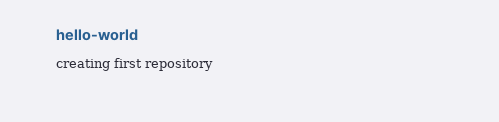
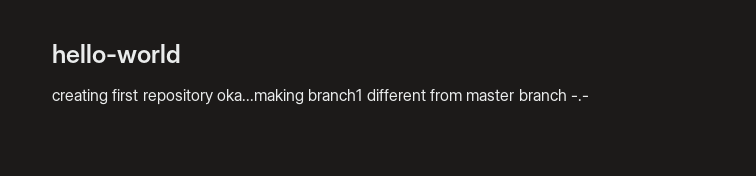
- creating first repository
+ creating first repository oka...making branch1 different from master branch -.-

